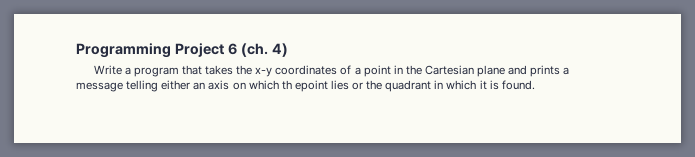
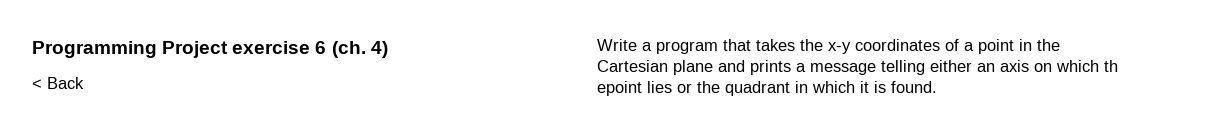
- Programming Project 6 (ch. 4)
+ Programming Project exercise 6 (ch. 4)
+ < Back

